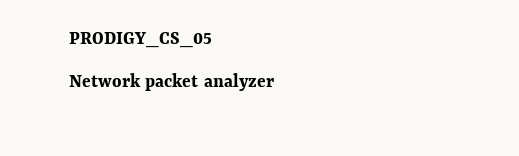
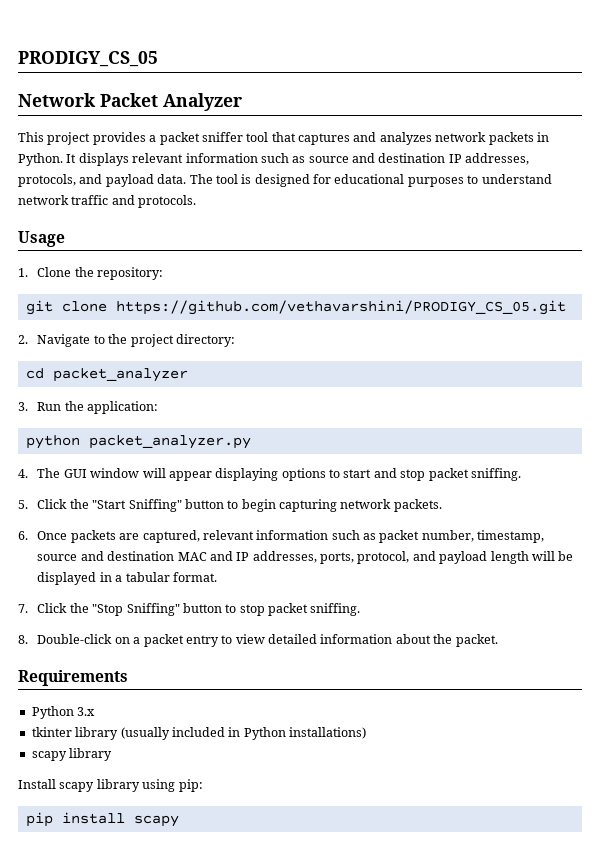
- Network packet analyzer
+ Network Packet Analyzer
+ This project provides a packet sniffer tool that captures and analyzes network packets in Python. It displays relevant information such as source and destination IP addresses, protocols, and payload data. The tool is designed for educational purposes to understand network traffic and protocols.
+ Usage
+ 1. Clone the repository:
+ git clone https://github.com/vethavarshini/PRODIGY_CS_05.git
+ 2. Navigate to the project directory:
+ cd packet_analyzer
+ 3. Run the application:
+ python packet_analyzer.py
+ 4. The GUI window will appear displaying options to start and stop packet sniffing.
+ 5. Click the "Start Sniffing" button to begin capturing network packets.
+ 6. Once packets are captured, relevant information such as packet number, timestamp, source and destination MAC and IP addresses, ports, protocol, and payload length will be displayed in a tabular format.
+ 7. Click the "Stop Sniffing" button to stop packet sniffing.
+ 8. Double-click on a packet entry to view detailed information about the packet.
+ Requirements
+ Python 3.x
+ tkinter library (usually included in Python installations)
+ scapy library
+ Install scapy library using pip:
+ pip install scapy

